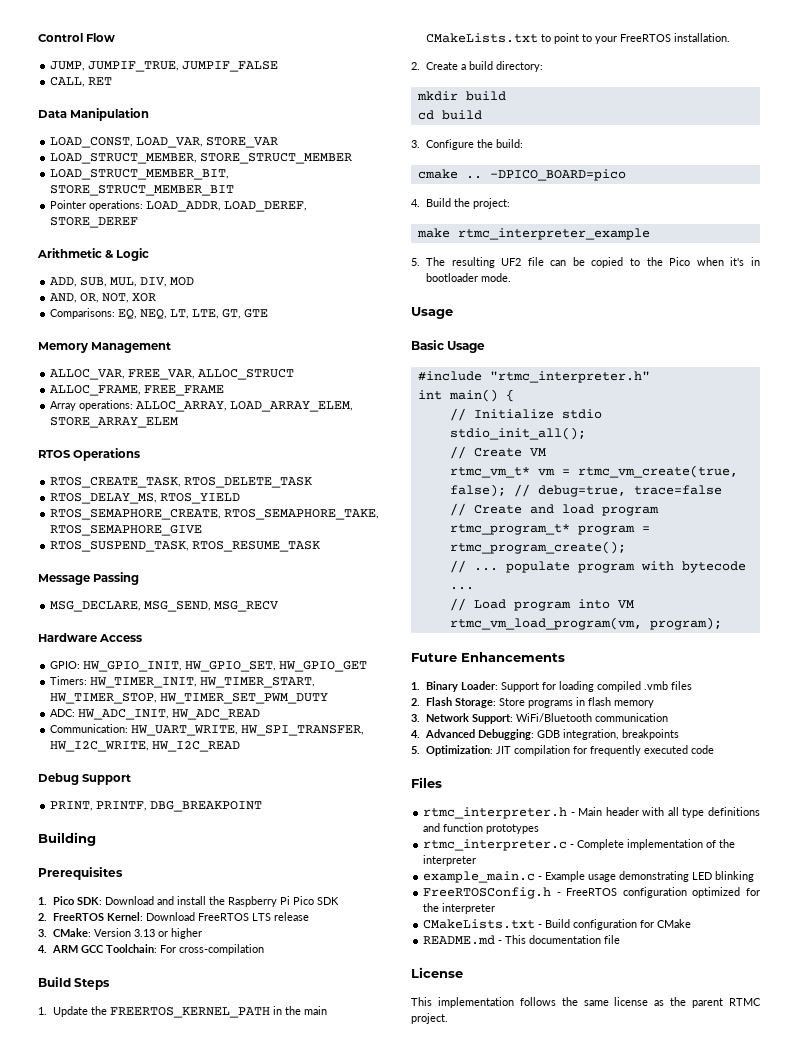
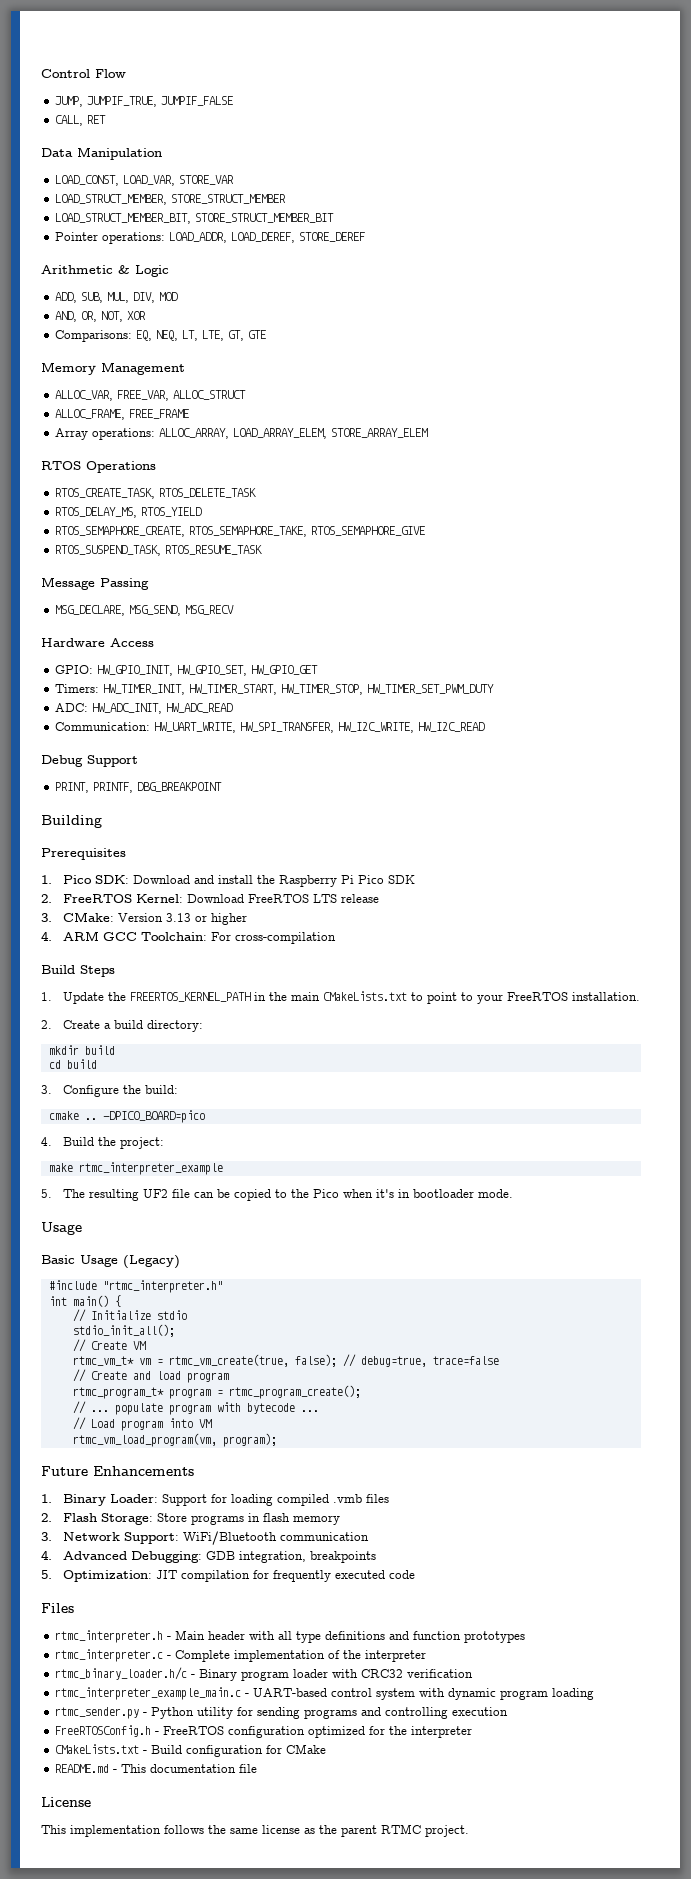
- Basic Usage
+ Basic Usage (Legacy)
- example_main.c - Example usage demonstrating LED blinking
+ rtmc_binary_loader.h/c - Binary program loader with CRC32 verification
+ rtmc_interpreter_example_main.c - UART-based control system with dynamic program loading
+ rtmc_sender.py - Python utility for sending programs and controlling execution

